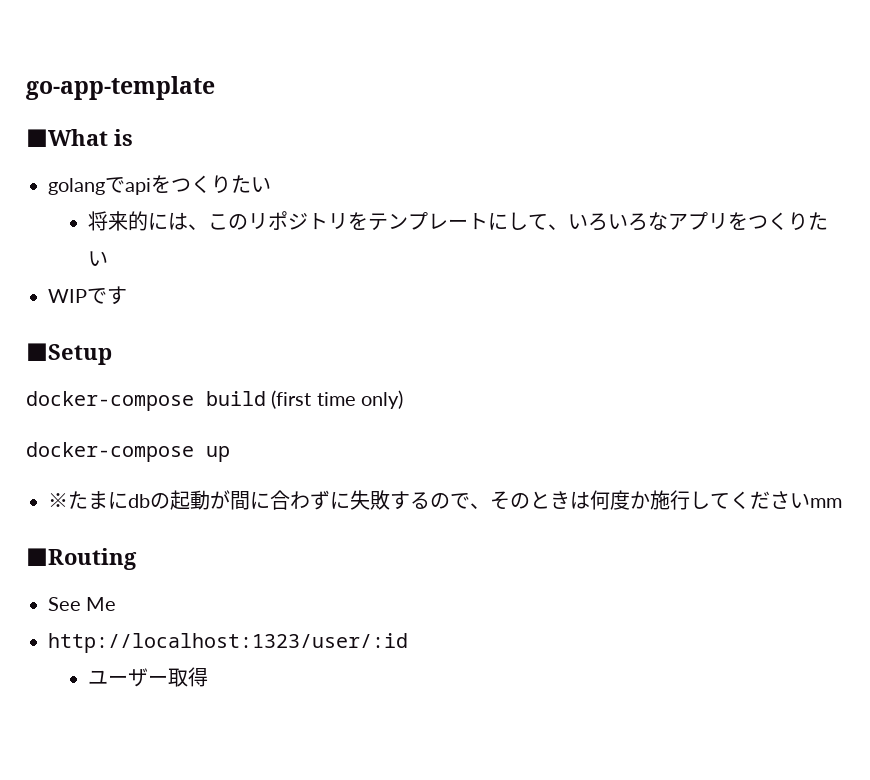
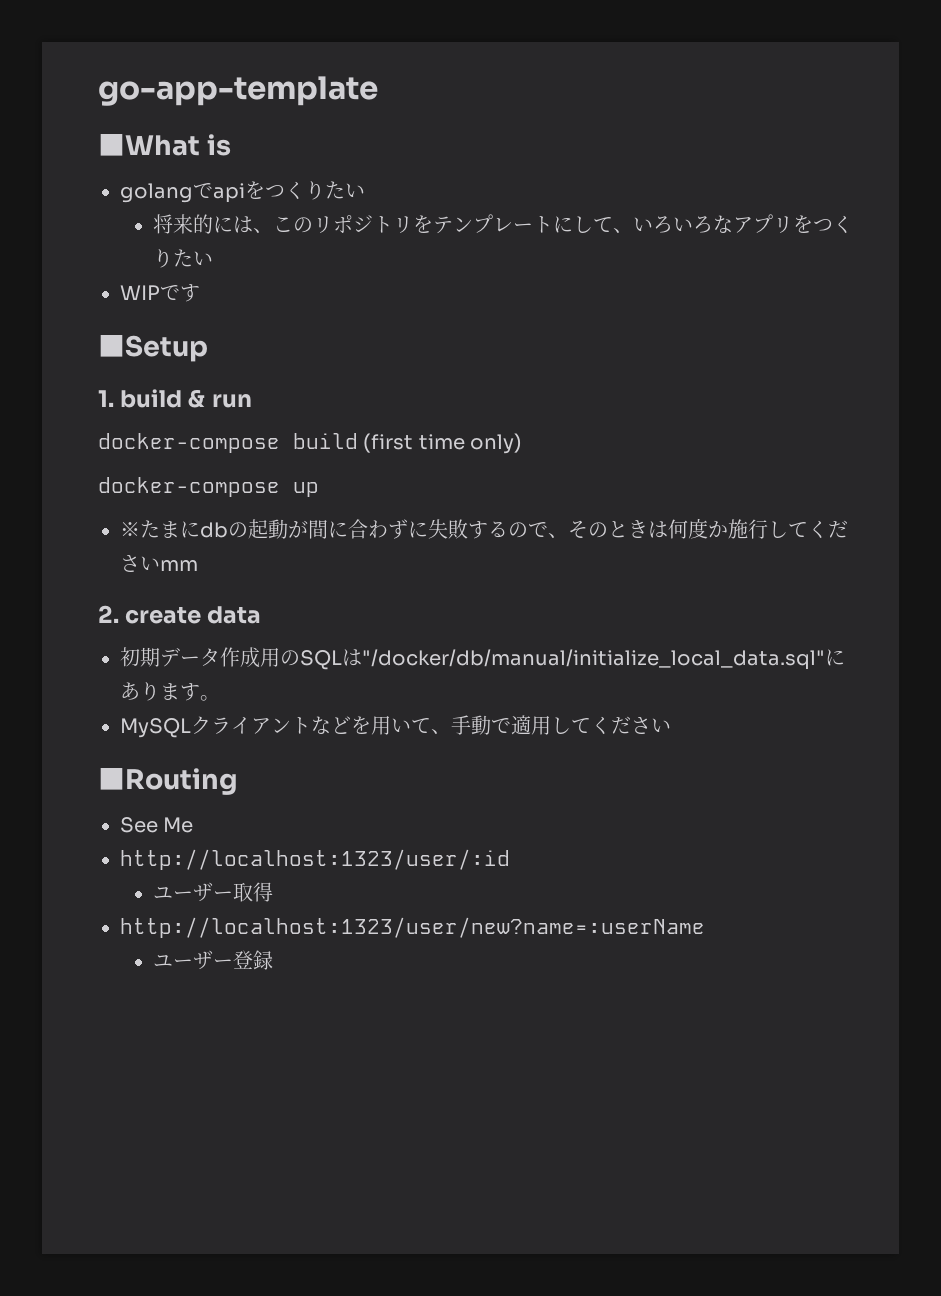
+ 1. build & run
+ 2. create data
+ 初期データ作成用のSQLは"/docker/db/manual/initialize_local_data.sql"にあります。
+ MySQLクライアントなどを用いて、手動で適用してください
+ http://localhost:1323/user/new?name=:userName
+ ユーザー登録

